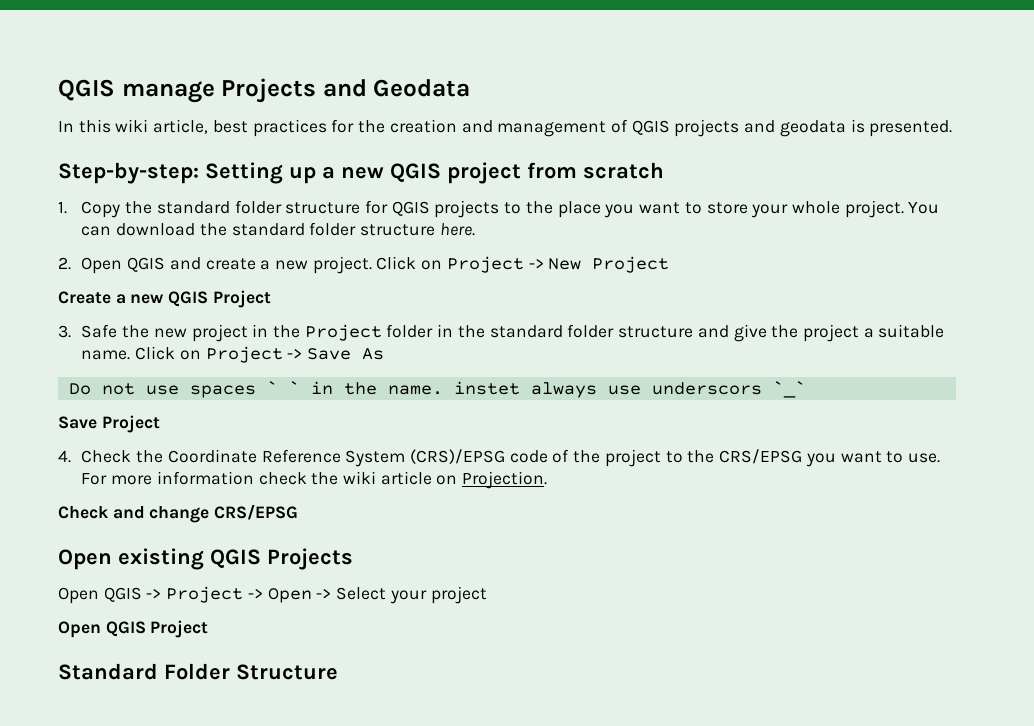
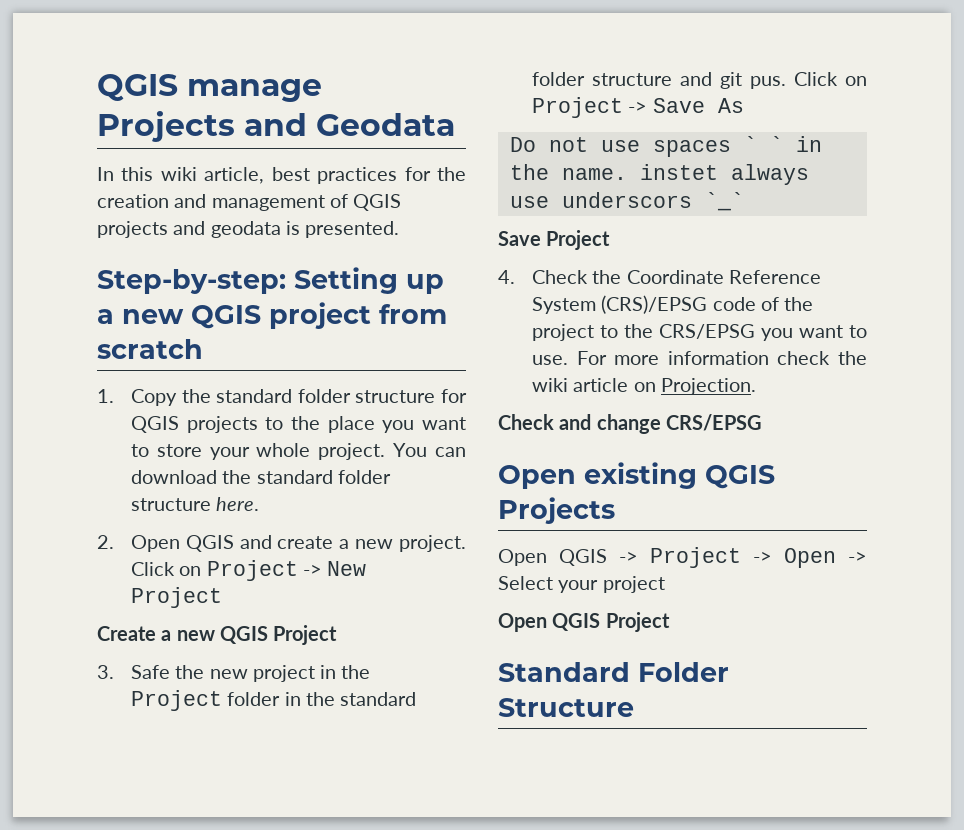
- 3. Safe the new project in the Project folder in the standard folder structure and give the project a suitable name.
+ 3. Safe the new project in the Project folder in the standard folder structure and git pus.

